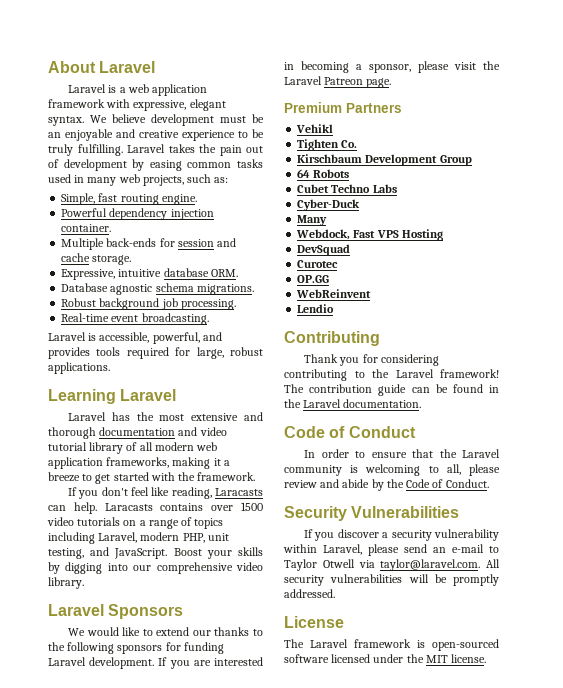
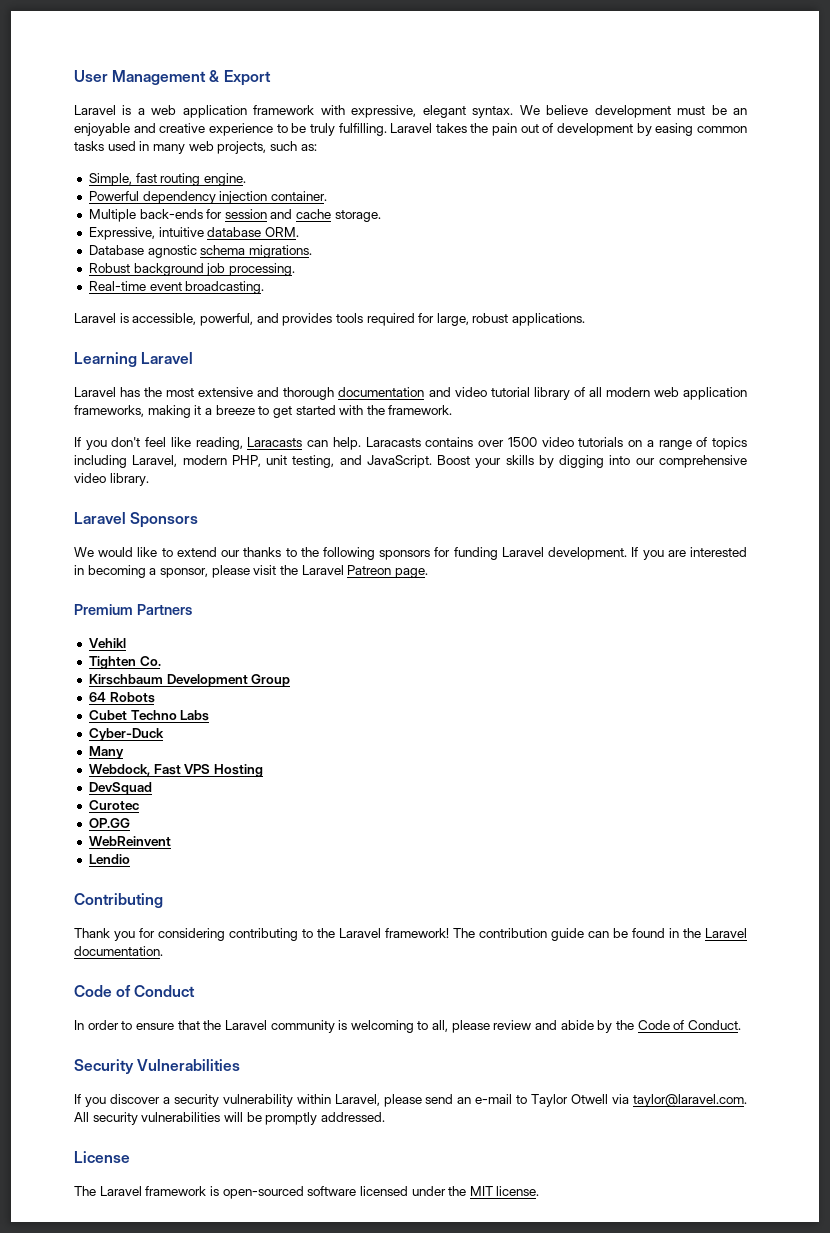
- About Laravel
+ User Management & Export

